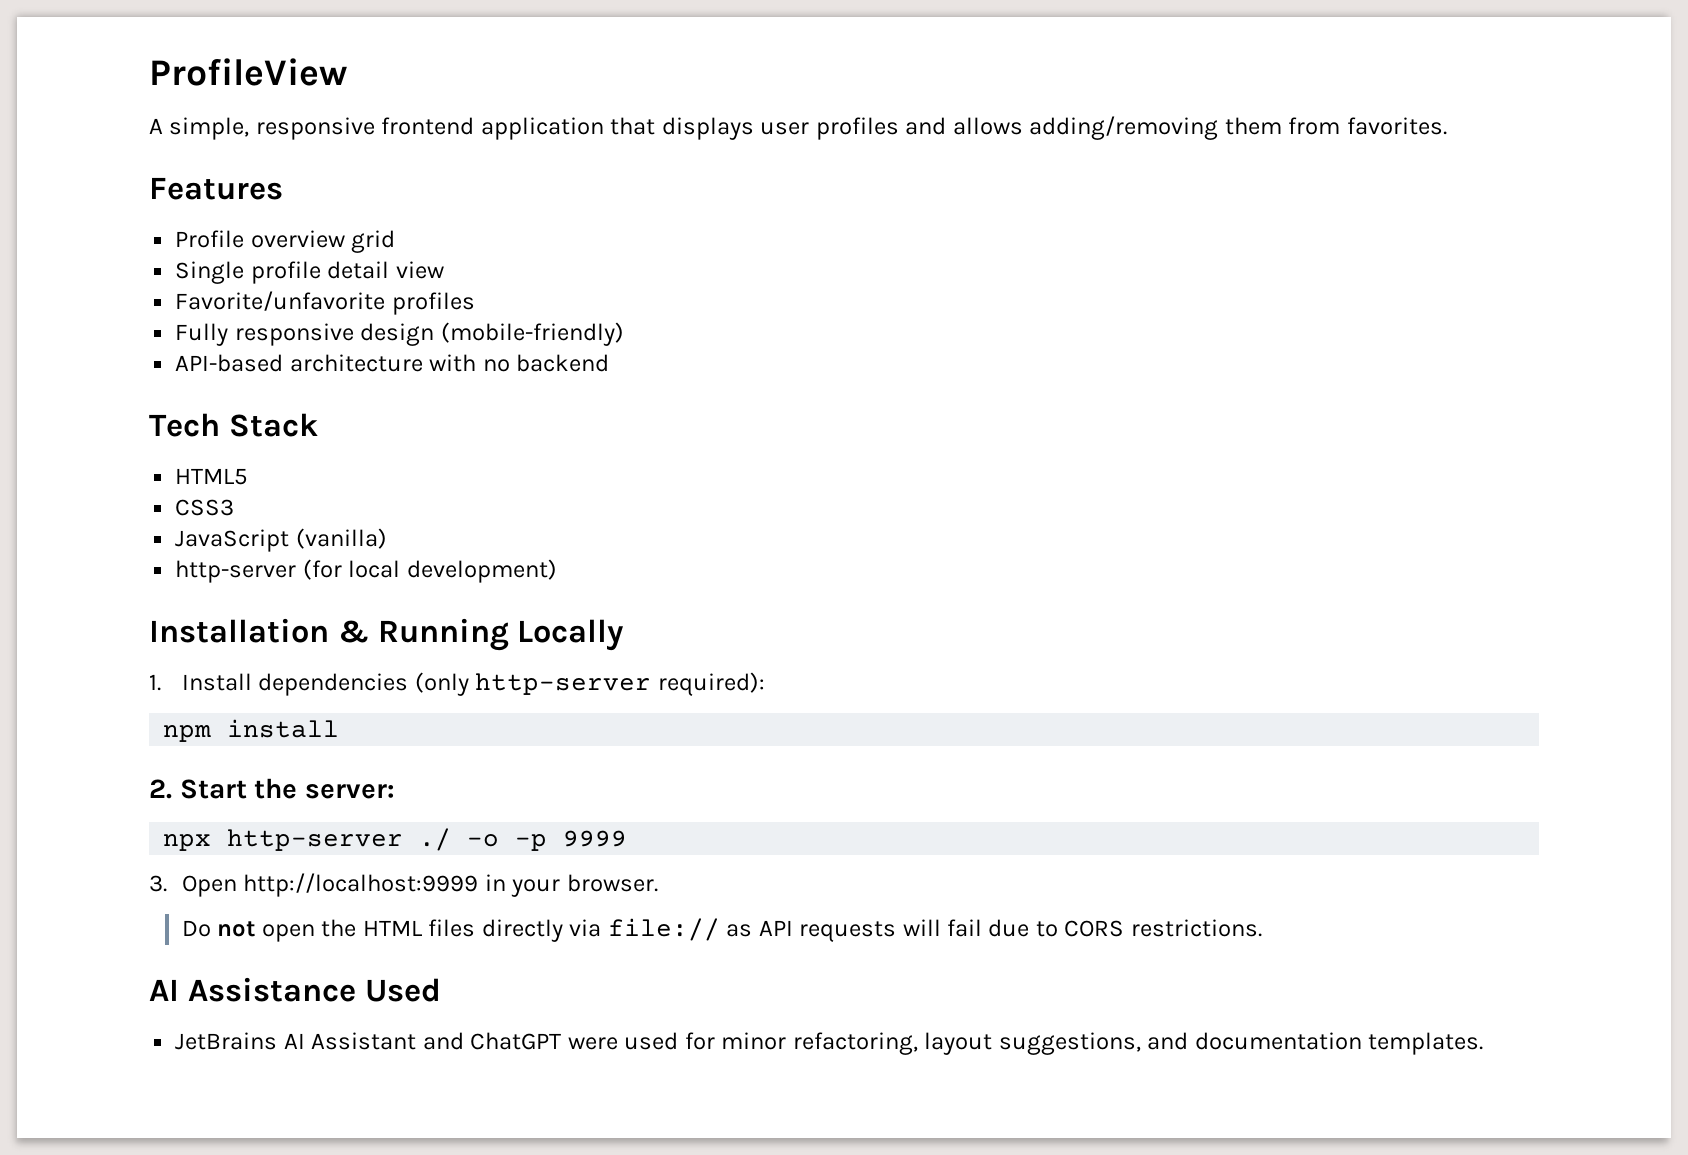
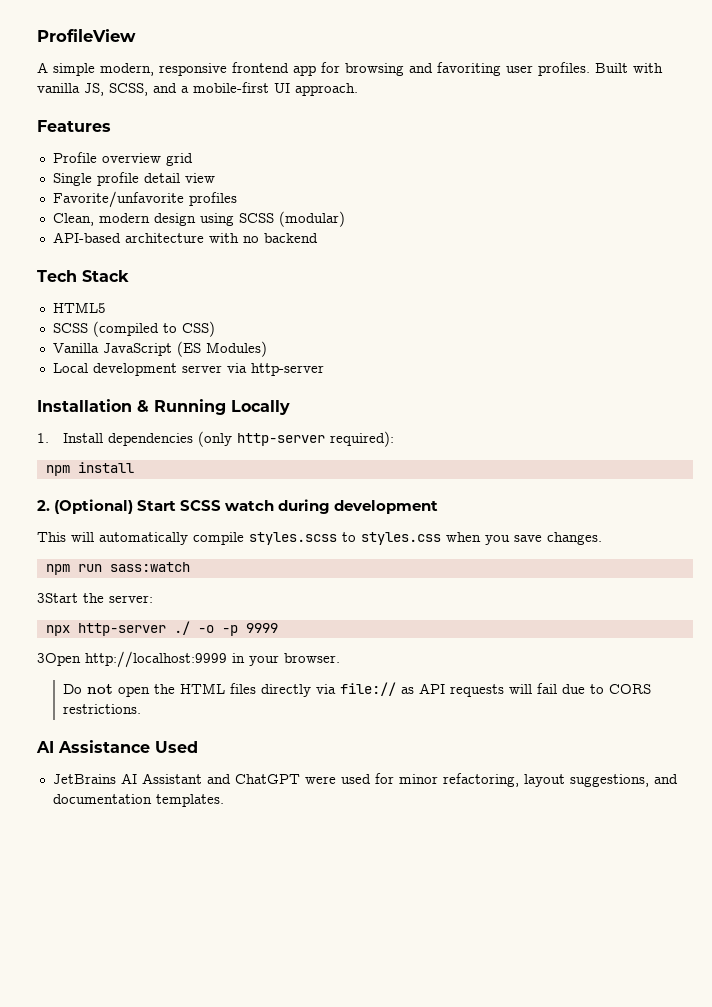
- A simple, responsive frontend application that displays user profiles and allows adding/removing them from favorites.
+ A simple modern, responsive frontend app for browsing and favoriting user profiles. Built with vanilla JS, SCSS, and a mobile-first UI approach.
- Fully responsive design (mobile-friendly)
+ Clean, modern design using SCSS (modular)
- CSS3
- JavaScript (vanilla)
- http-server (for local development)
+ SCSS (compiled to CSS)
+ Vanilla JavaScript (ES Modules)
+ Local development server via http-server
- 2. Start the server:
+ 2. (Optional) Start SCSS watch during development
+ This will automatically compile styles.scss to styles.css when you save changes.
+ npm run sass:watch
+ 3Start the server:
- 3. Open http://localhost:9999 in your browser.
+ 3Open http://localhost:9999 in your browser.

